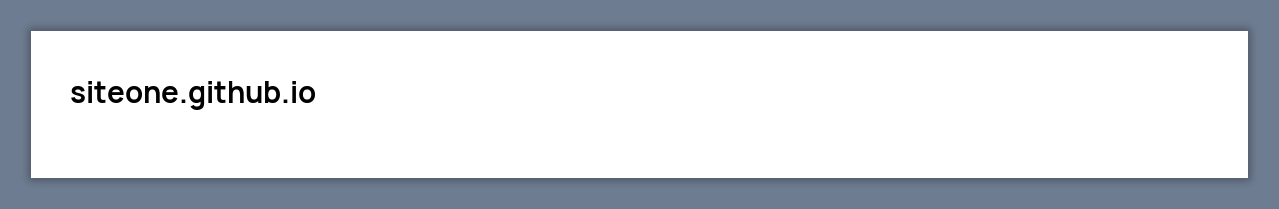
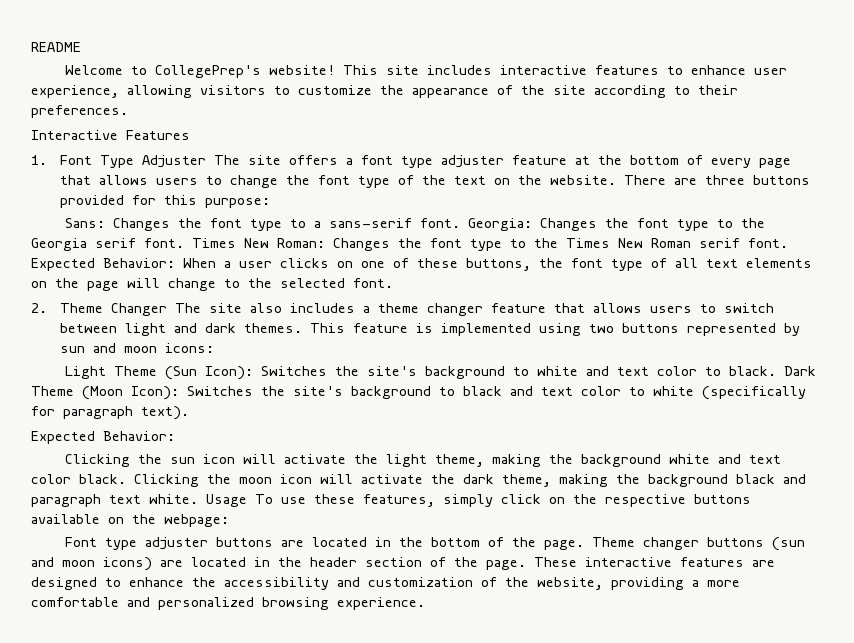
- siteone.github.io
+ README
+ Welcome to CollegePrep's website! This site includes interactive features to enhance user experience, allowing visitors to customize the appearance of the site according to their preferences.
+ Interactive Features
+ 1. Font Type Adjuster The site offers a font type adjuster feature at the bottom of every page that allows users to change the font type of the text on the website. There are three buttons provided for this purpose:
+ Sans: Changes the font type to a sans-serif font. Georgia: Changes the font type to the Georgia serif font. Times New Roman: Changes the font type to the Times New Roman serif font. Expected Behavior: When a user clicks on one of these buttons, the font type of all text elements on the page will change to the selected font.
+ 2. Theme Changer The site also includes a theme changer feature that allows users to switch between light and dark themes. This feature is implemented using two buttons represented by sun and moon icons:
+ Light Theme (Sun Icon): Switches the site's background to white and text color to black. Dark Theme (Moon Icon): Switches the site's background to black and text color to white (specifically for paragraph text).
+ Expected Behavior:
+ Clicking the sun icon will activate the light theme, making the background white and text color black. Clicking the moon icon will activate the dark theme, making the background black and paragraph text white. Usage To use these features, simply click on the respective buttons available on the webpage:
+ Font type adjuster buttons are located in the bottom of the page. Theme changer buttons (sun and moon icons) are located in the header section of the page. These interactive features are designed to enhance the accessibility and customization of the website, providing a more comfortable and personalized browsing experience.

